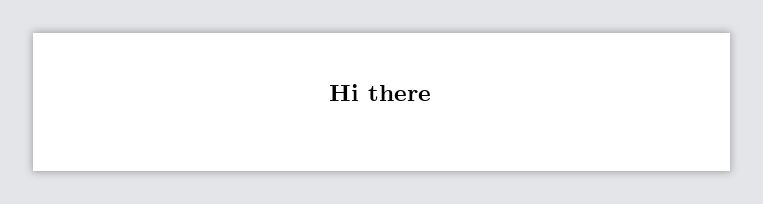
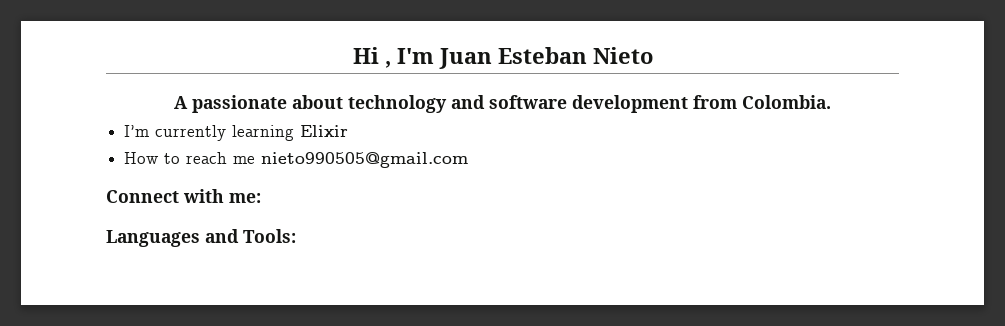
- Hi there
+ Hi , I'm Juan Esteban Nieto
+ A passionate about technology and software development from Colombia.
+ I’m currently learning Elixir
+ How to reach me nieto990505@gmail.com
+ Connect with me:
+ Languages and Tools:

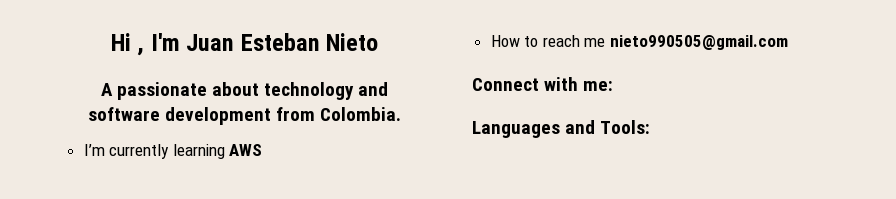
- I’m currently learning Elixir
+ I’m currently learning AWS

